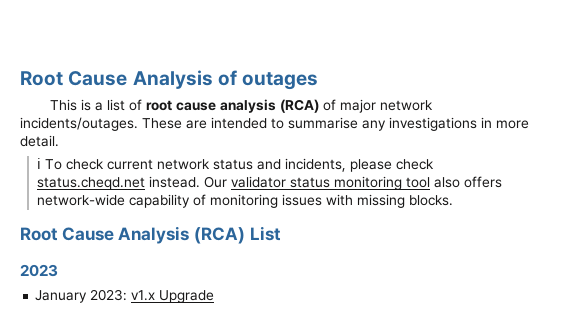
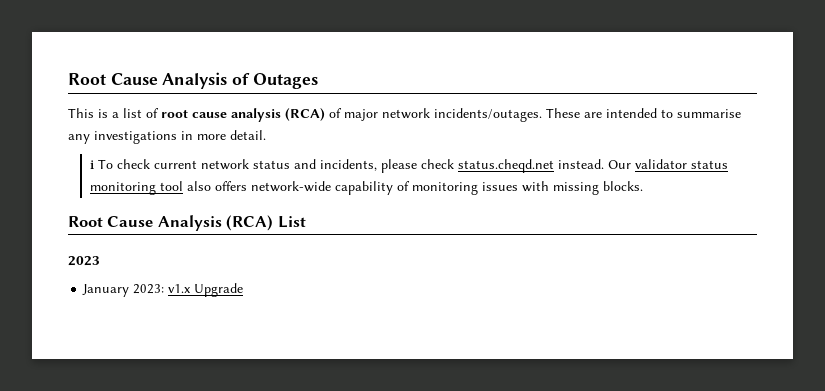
- Root Cause Analysis of outages
+ Root Cause Analysis of Outages

